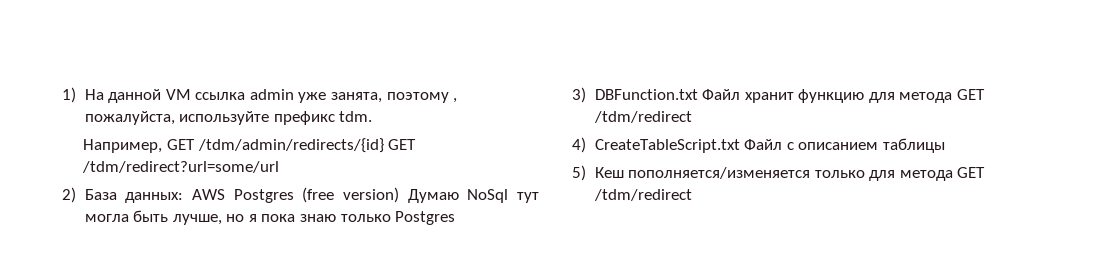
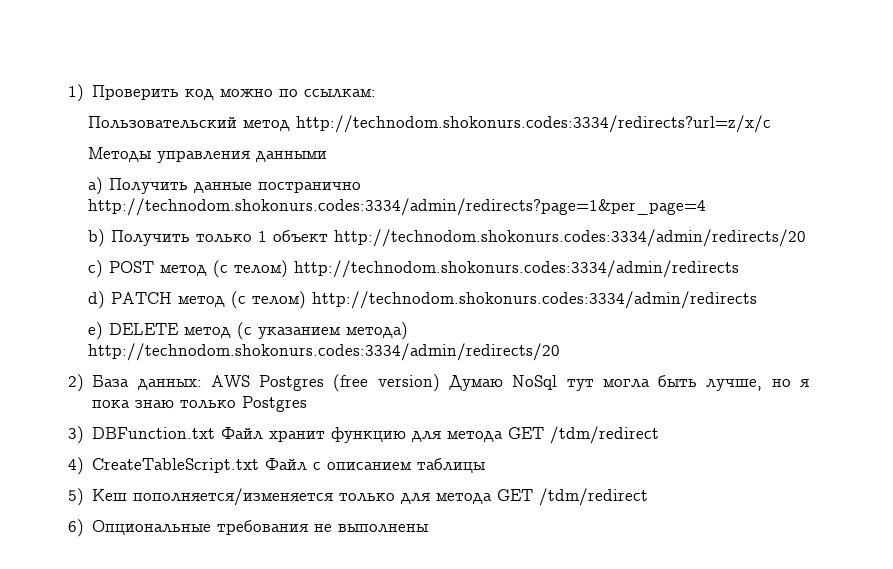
- 1) На данной VM ссылка admin уже занята, поэтому , пожалуйста, используйте префикc tdm.
- Например, GET /tdm/admin/redirects/{id} GET /tdm/redirect?url=some/url
+ 1) Проверить код можно по ссылкам:
+ Пользовательский метод http://technodom.shokonurs.codes:3334/redirects?url=z/x/c
+ Методы управления данными
+ а) Получить данные постранично http://technodom.shokonurs.codes:3334/admin/redirects?page=1&per_page=4
+ b) Получить только 1 объект http://technodom.shokonurs.codes:3334/admin/redirects/20
+ c) POST метод (с телом) http://technodom.shokonurs.codes:3334/admin/redirects
+ d) PATCH метод (с телом) http://technodom.shokonurs.codes:3334/admin/redirects
+ e) DELETE метод (с указанием метода) http://technodom.shokonurs.codes:3334/admin/redirects/20
+ 6) Опциональные требования не выполнены

